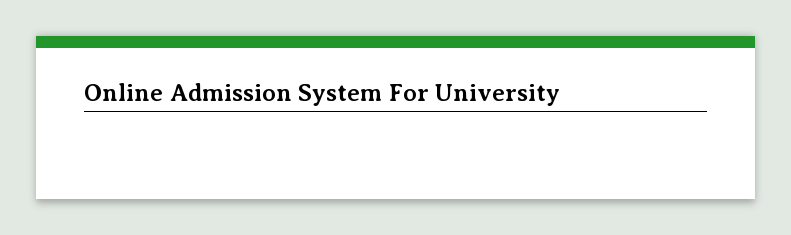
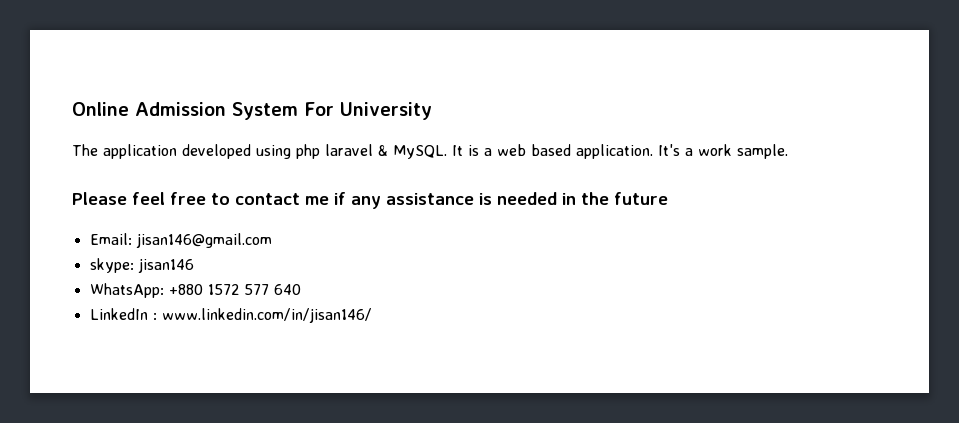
+ The application developed using php laravel & MySQL. It is a web based application. It's a work sample.
+ Please feel free to contact me if any assistance is needed in the future
+ Email: jisan146@gmail.com
+ skype: jisan146
+ WhatsApp: +880 1572 577 640
+ LinkedIn : www.linkedin.com/in/jisan146/

